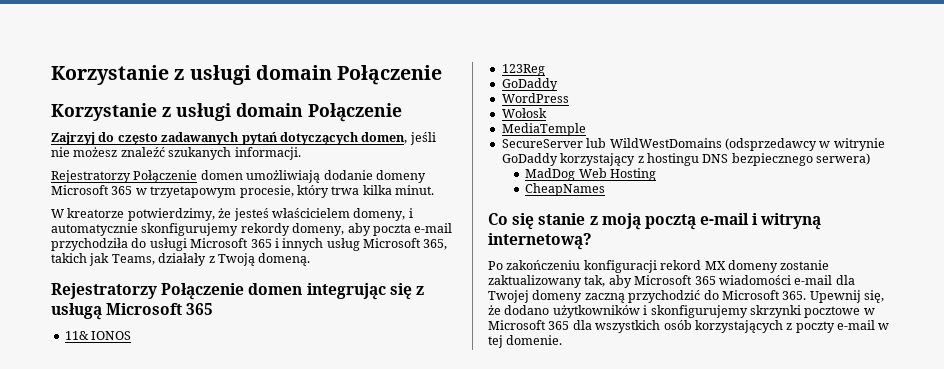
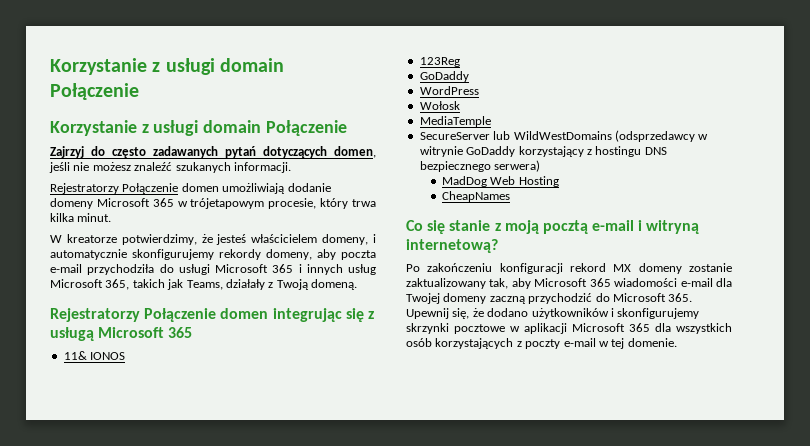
- Rejestratorzy Połączenie domen umożliwiają dodanie domeny Microsoft 365 w trzyetapowym procesie, który trwa kilka minut.
+ Rejestratorzy Połączenie domen umożliwiają dodanie domeny Microsoft 365 w trójetapowym procesie, który trwa kilka minut.
- Po zakończeniu konfiguracji rekord MX domeny zostanie zaktualizowany tak, aby Microsoft 365 wiadomości e-mail dla Twojej domeny zaczną przychodzić do Microsoft 365. Upewnij się, że dodano użytkowników i skonfigurujemy skrzynki pocztowe w Microsoft 365 dla wszystkich osób korzystających z poczty e-mail w tej domenie.
+ Po zakończeniu konfiguracji rekord MX domeny zostanie zaktualizowany tak, aby Microsoft 365 wiadomości e-mail dla Twojej domeny zaczną przychodzić do Microsoft 365. Upewnij się, że dodano użytkowników i skonfigurujemy skrzynki pocztowe w aplikacji Microsoft 365 dla wszystkich osób korzystających z poczty e-mail w tej domenie.

